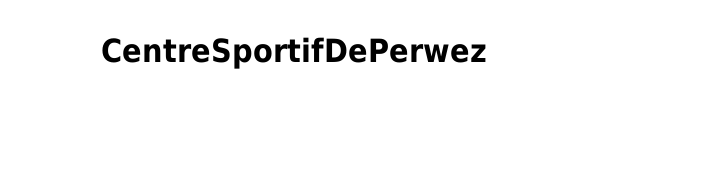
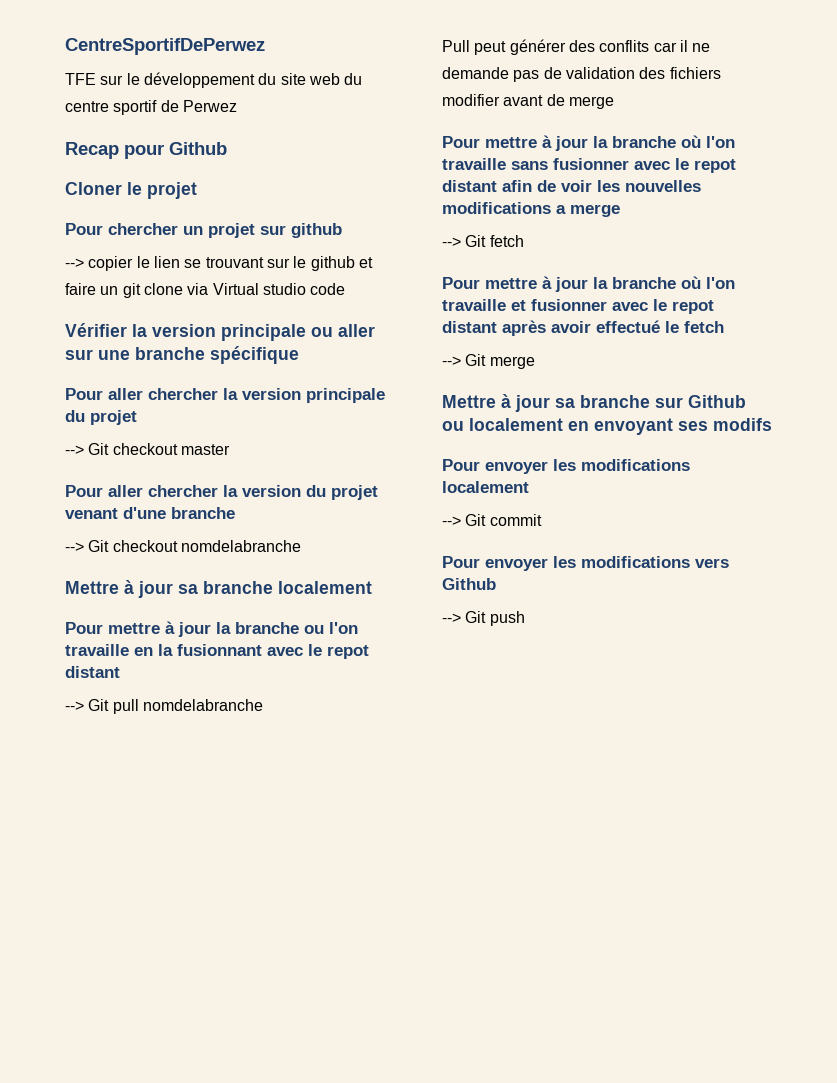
+ TFE sur le développement du site web du centre sportif de Perwez
+ Recap pour Github
+ Cloner le projet
+ Pour chercher un projet sur github
+ --> copier le lien se trouvant sur le github et faire un git clone via Virtual studio code
+ Vérifier la version principale ou aller sur une branche spécifique
+ Pour aller chercher la version principale du projet
+ --> Git checkout master
+ Pour aller chercher la version du projet venant d'une branche
+ --> Git checkout nomdelabranche
+ Mettre à jour sa branche localement
+ Pour mettre à jour la branche ou l'on travaille en la fusionnant avec le repot distant
+ --> Git pull nomdelabranche
+ Pull peut générer des conflits car il ne demande pas de validation des fichiers modifier avant de merge
+ Pour mettre à jour la branche où l'on travaille sans fusionner avec le repot distant afin de voir les nouvelles modifications a merge
+ --> Git fetch
+ Pour mettre à jour la branche où l'on travaille et fusionner avec le repot distant après avoir effectué le fetch
+ --> Git merge
+ Mettre à jour sa branche sur Github ou localement en envoyant ses modifs
+ Pour envoyer les modifications localement
+ --> Git commit
+ Pour envoyer les modifications vers Github
+ --> Git push

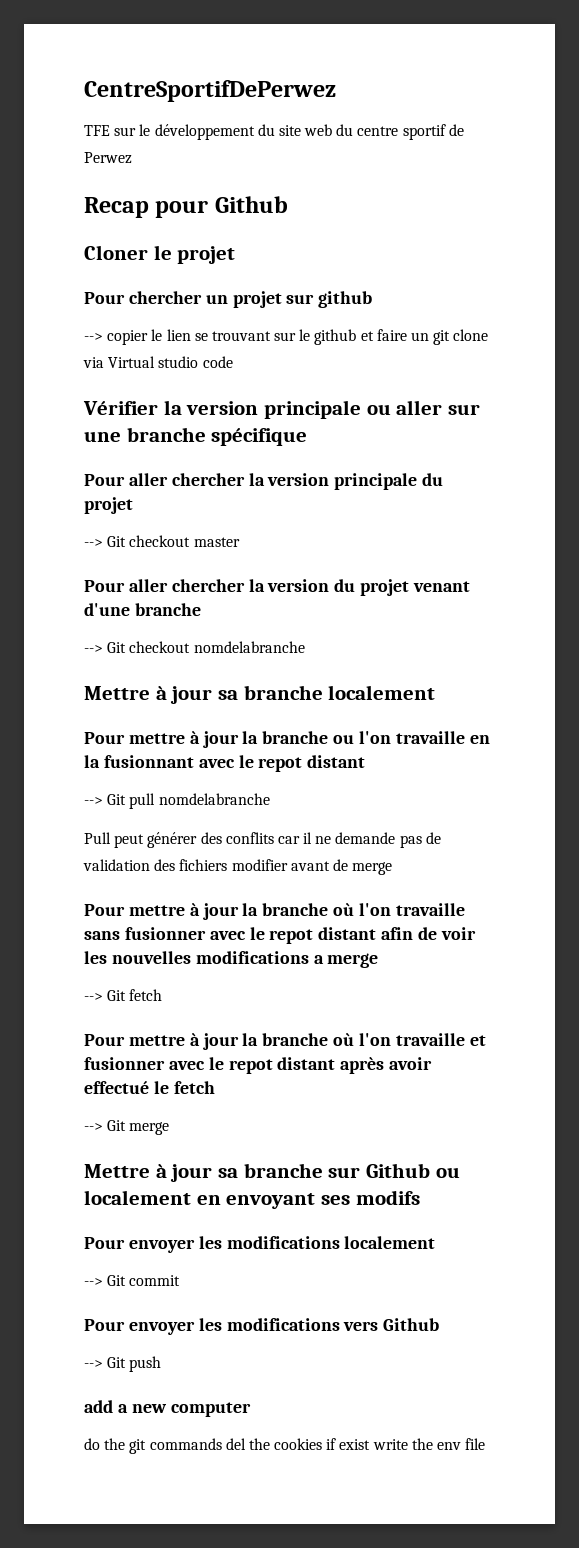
+ add a new computer
+ do the git commands del the cookies if exist write the env file

